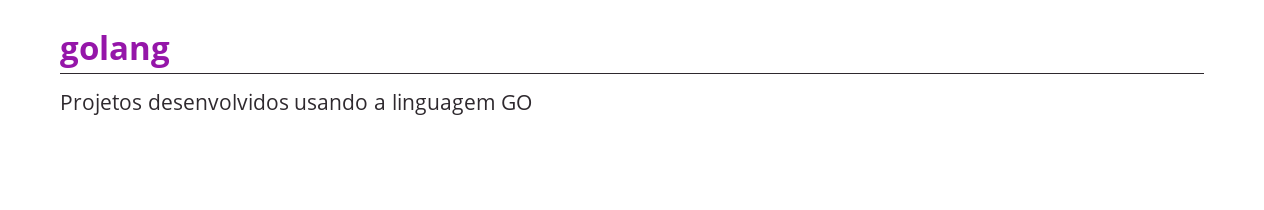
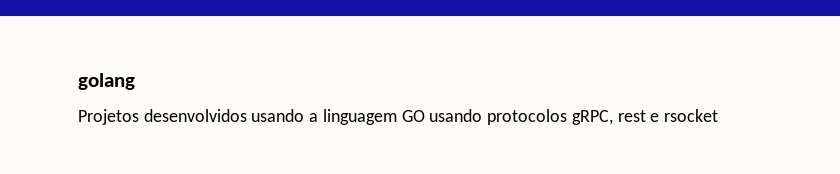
- Projetos desenvolvidos usando a linguagem GO
+ Projetos desenvolvidos usando a linguagem GO usando protocolos gRPC, rest e rsocket

